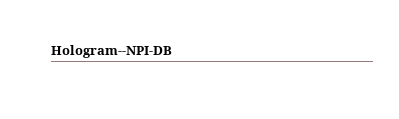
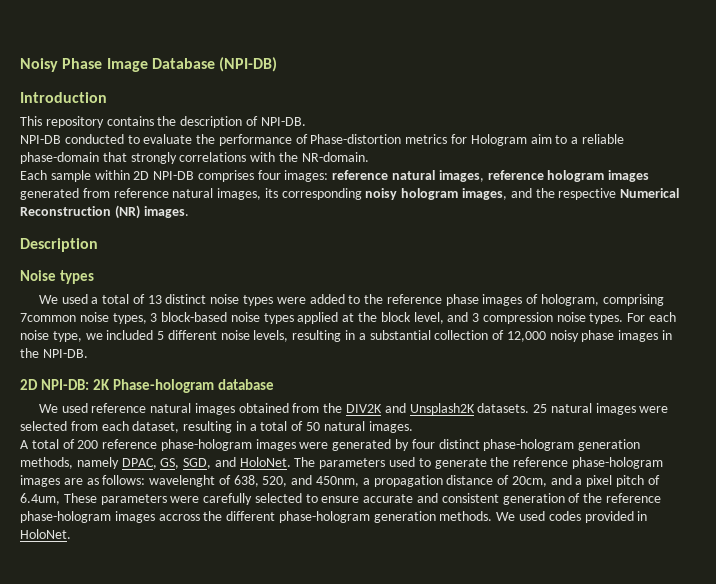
- Hologram--NPI-DB
+ Noisy Phase Image Database (NPI-DB)
+ Introduction
+ This repository contains the description of NPI-DB.
+ NPI-DB conducted to evaluate the performance of Phase-distortion metrics for Hologram aim to a reliable phase-domain that strongly correlations with the NR-domain.
+ Each sample within 2D NPI-DB comprises four images: reference natural images, reference hologram images generated from reference natural images, its corresponding noisy hologram images, and the respective Numerical Reconstruction (NR) images.
+ Description
+ Noise types
+ We used a total of 13 distinct noise types were added to the reference phase images of hologram, comprising 7common noise types, 3 block-based noise types applied at the block level, and 3 compression noise types. For each noise type, we included 5 different noise levels, resulting in a substantial collection of 12,000 noisy phase images in the NPI-DB.
+ 2D NPI-DB: 2K Phase-hologram database
+ We used reference natural images obtained from the DIV2K and Unsplash2K datasets. 25 natural images were selected from each dataset, resulting in a total of 50 natural images.
+ A total of 200 reference phase-hologram images were generated by four distinct phase-hologram generation methods, namely DPAC, GS, SGD, and HoloNet. The parameters used to generate the reference phase-hologram images are as follows: wavelenght of 638, 520, and 450nm, a propagation distance of 20cm, and a pixel pitch of 6.4um, These parameters were carefully selected to ensure accurate and consistent generation of the reference phase-hologram images accross the different phase-hologram generation methods. We used codes provided in HoloNet.

